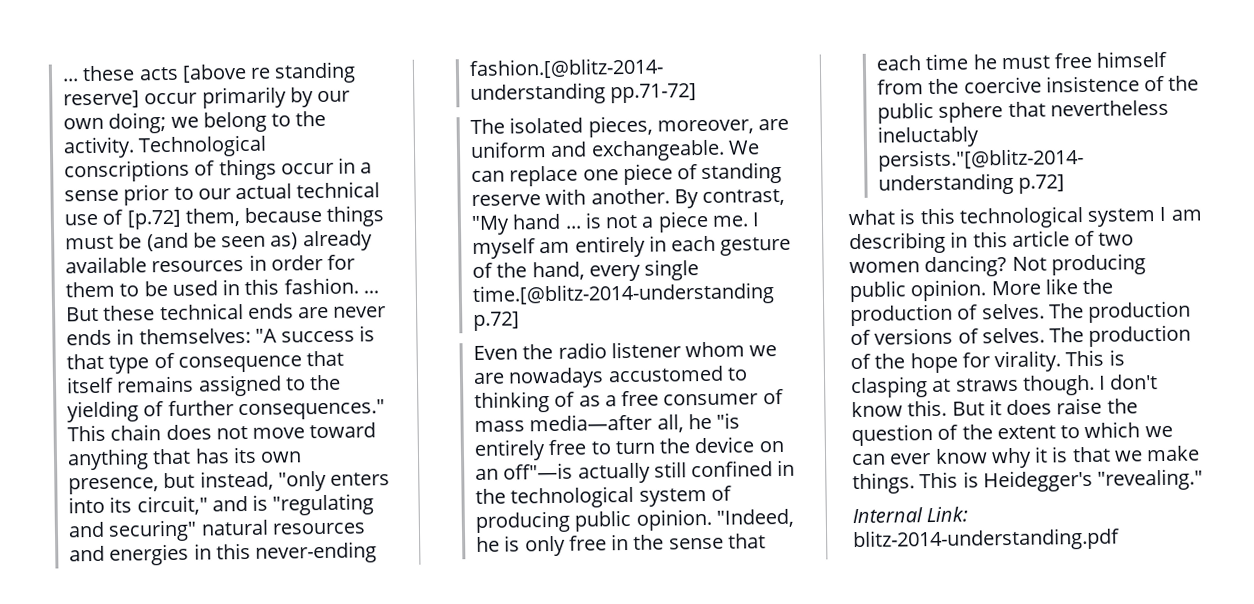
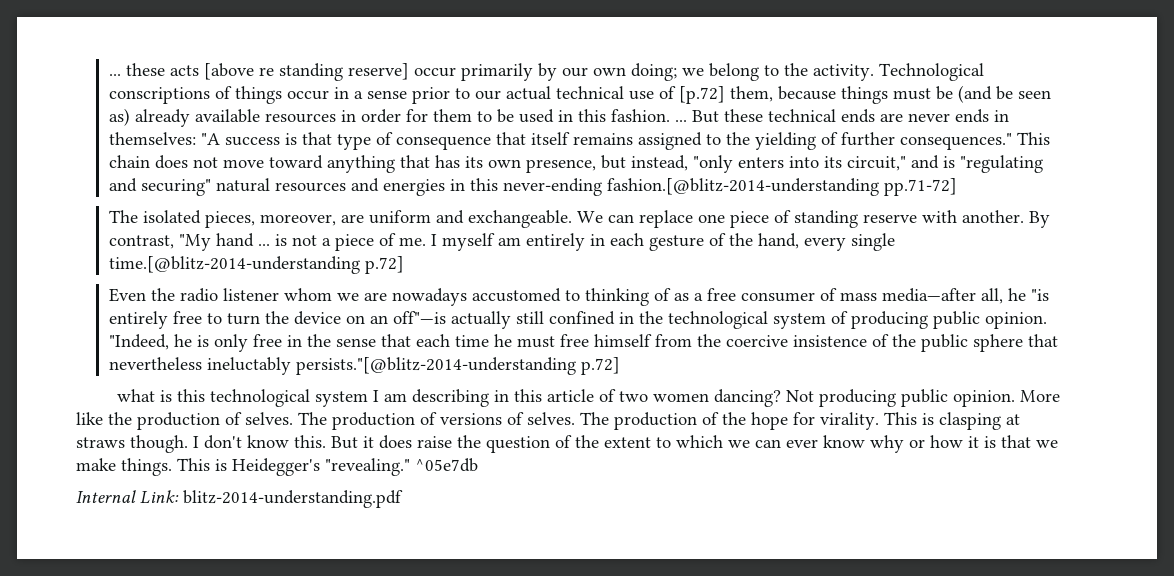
- By contrast, "My hand ... is not a piece me.
+ By contrast, "My hand ... is not a piece of me.
- But it does raise the question of the extent to which we can ever know why it is that we make things.
+ But it does raise the question of the extent to which we can ever know why or how it is that we make things.
+ ^05e7db

